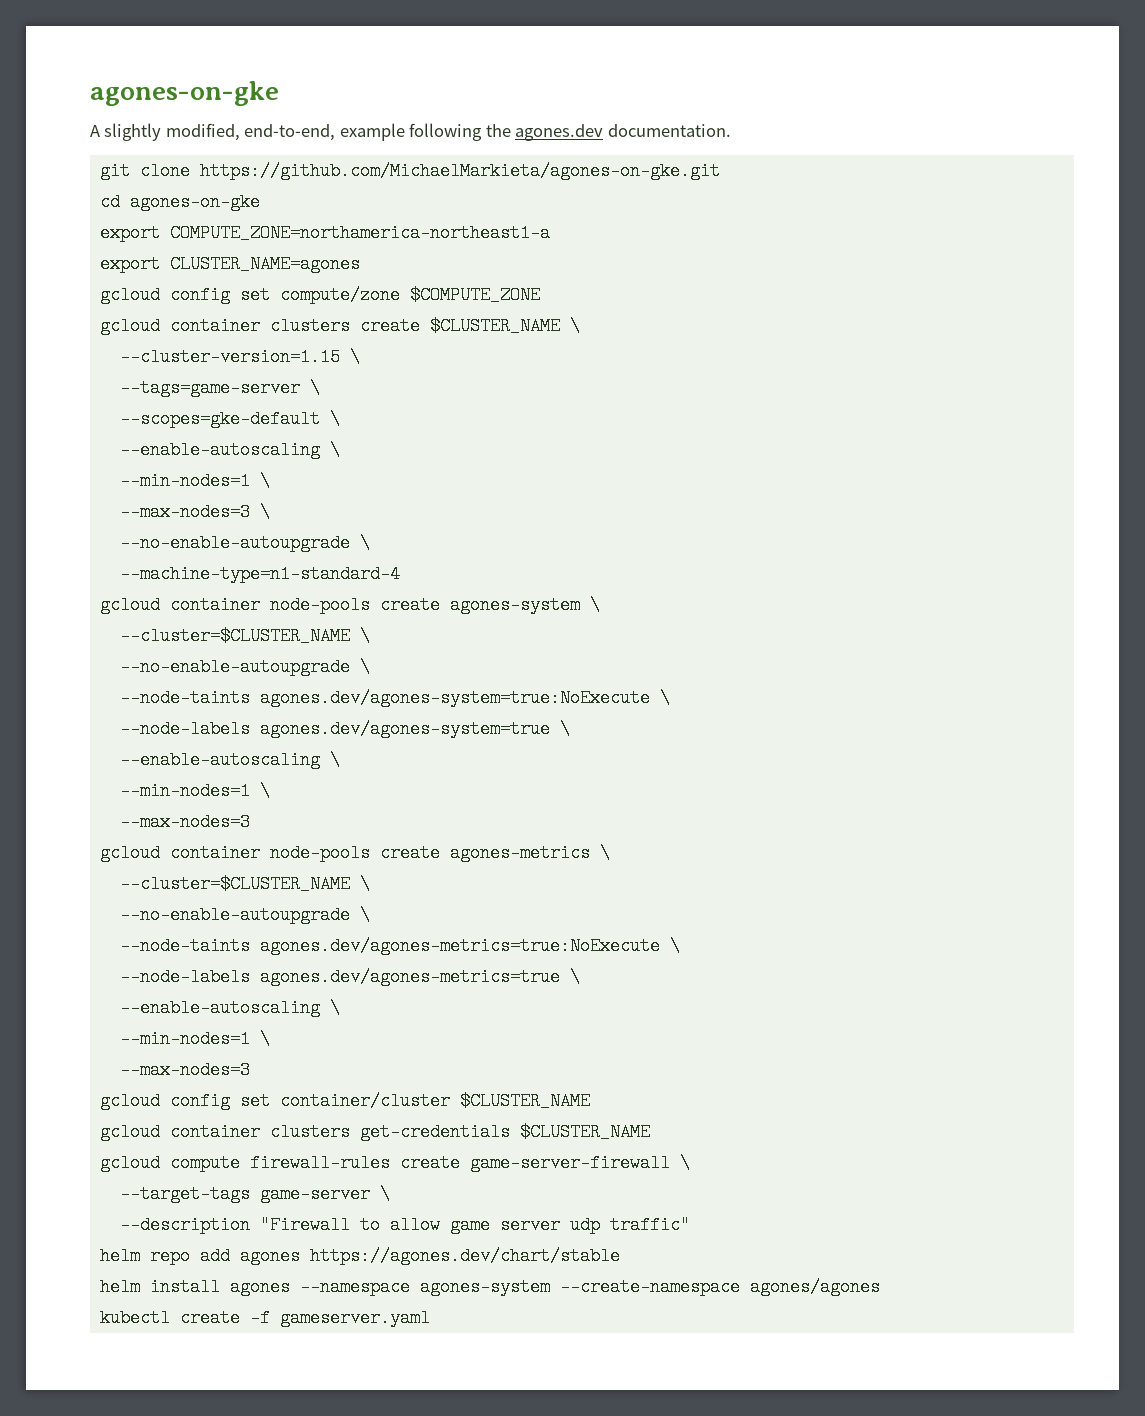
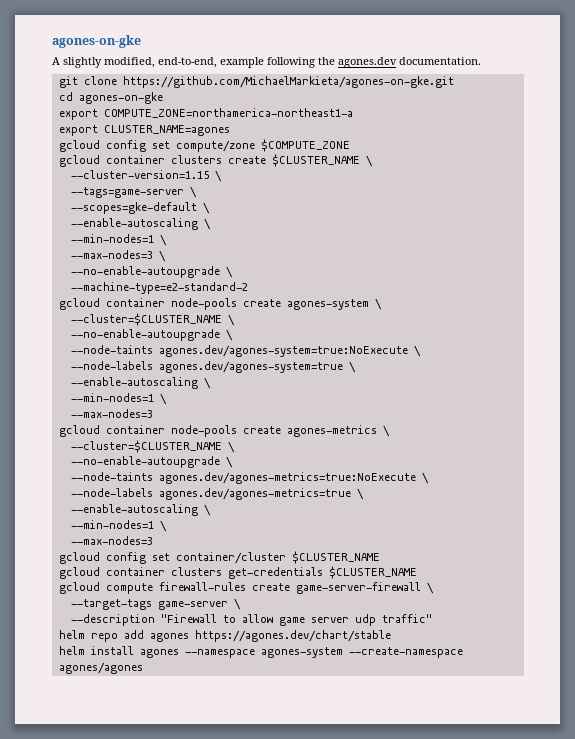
- --machine-type=n1-standard-4
+ --machine-type=e2-standard-2
- kubectl create -f gameserver.yaml

